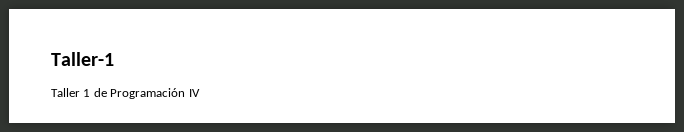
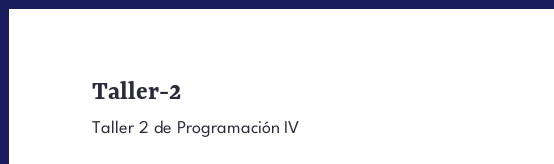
- Taller-1
+ Taller-2
- Taller 1 de Programación IV
+ Taller 2 de Programación IV

